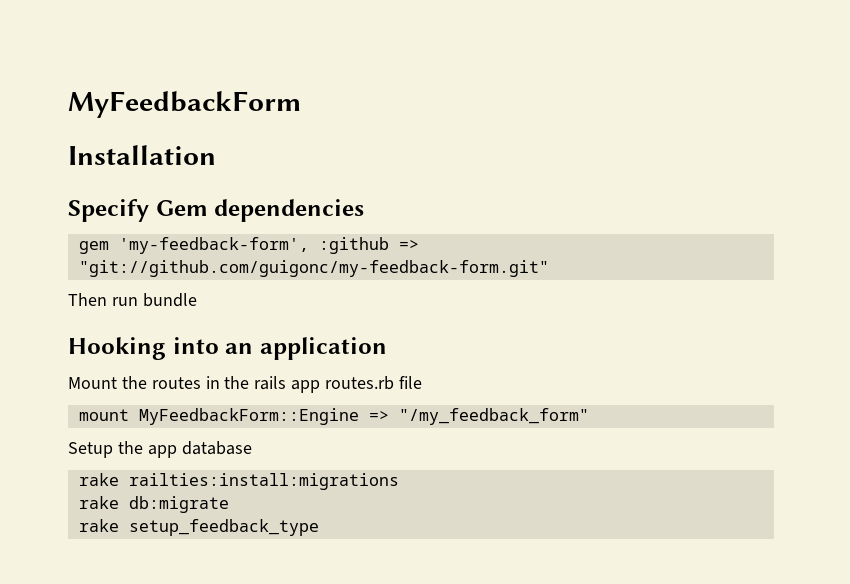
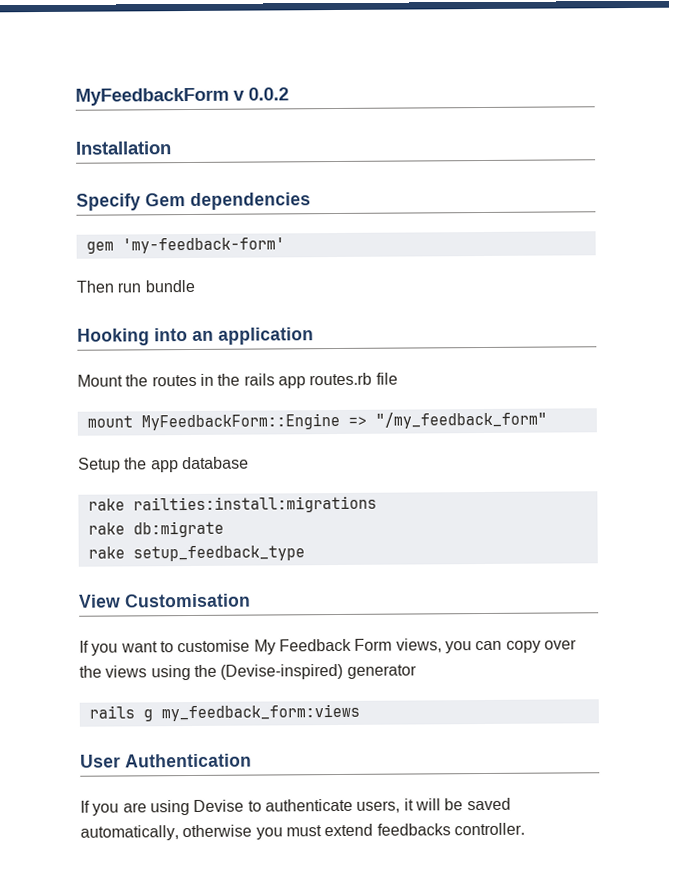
- MyFeedbackForm
+ MyFeedbackForm v 0.0.2
- gem 'my-feedback-form', :github => "git://github.com/guigonc/my-feedback-form.git"
+ gem 'my-feedback-form'
+ View Customisation
+ If you want to customise My Feedback Form views, you can copy over the views using the (Devise-inspired) generator
+ rails g my_feedback_form:views
+ User Authentication
+ If you are using Devise to authenticate users, it will be saved automatically, otherwise you must extend feedbacks controller.

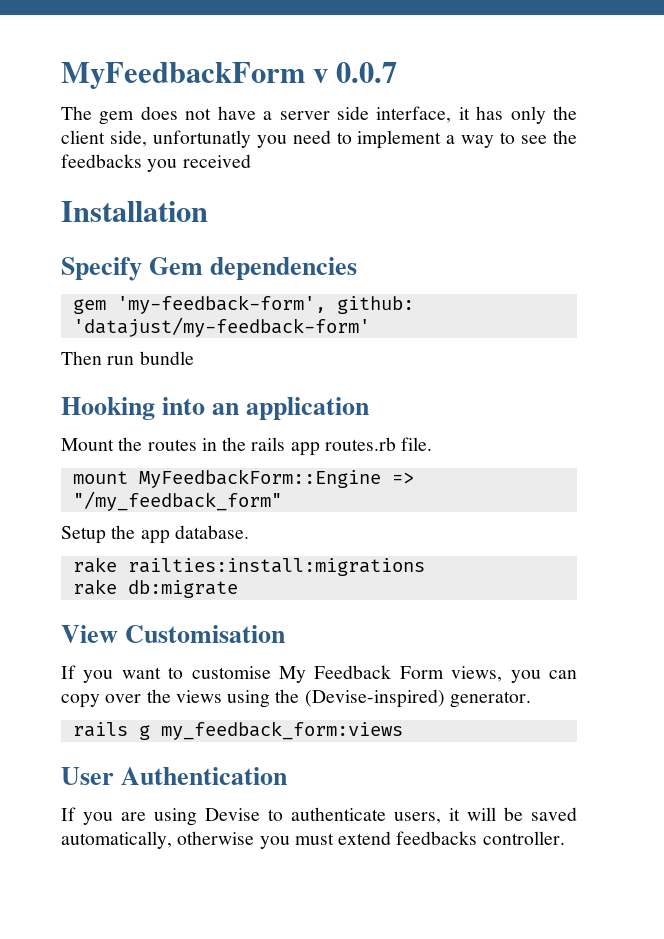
- MyFeedbackForm v 0.0.2
+ MyFeedbackForm v 0.0.7
+ The gem does not have a server side interface, it has only the client side, unfortunatly you need to implement a way to see the feedbacks you received
- gem 'my-feedback-form'
+ gem 'my-feedback-form', github: 'datajust/my-feedback-form'
- Mount the routes in the rails app routes.rb file
+ Mount the routes in the rails app routes.rb file.
- Setup the app database
+ Setup the app database.
- rake setup_feedback_type
- If you want to customise My Feedback Form views, you can copy over the views using the (Devise-inspired) generator
+ If you want to customise My Feedback Form views, you can copy over the views using the (Devise-inspired) generator.

